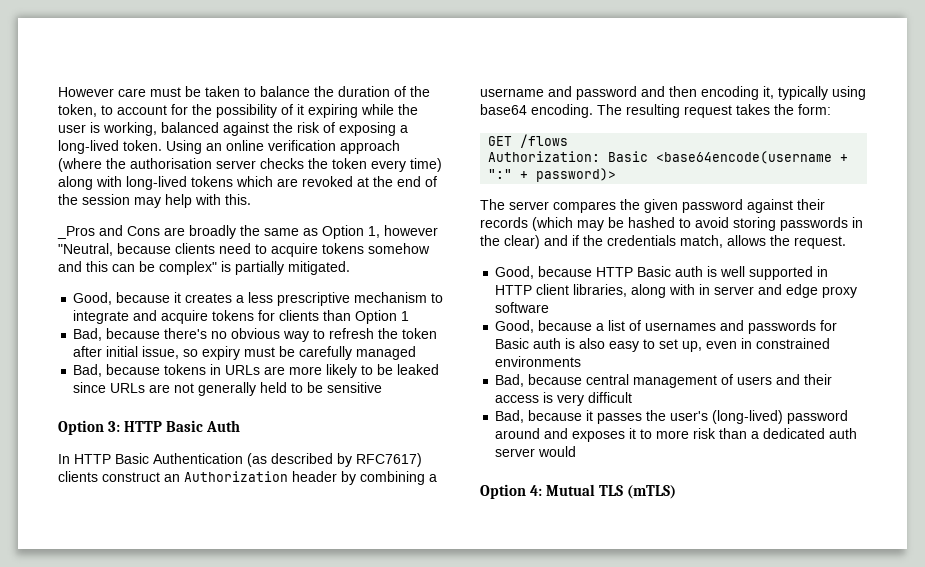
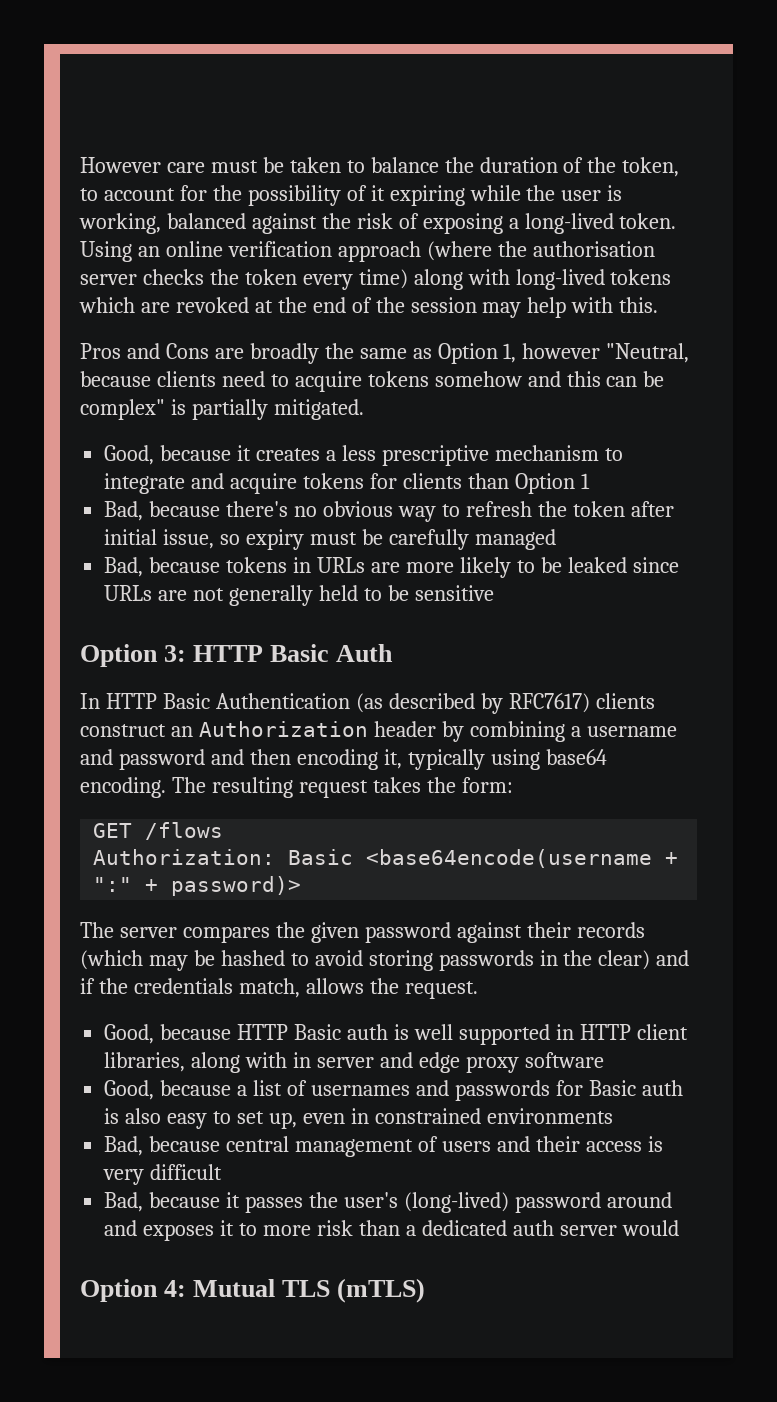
- _Pros and Cons are broadly the same as Option 1, however "Neutral, because clients need to acquire tokens somehow and this can be complex" is partially mitigated.
+ Pros and Cons are broadly the same as Option 1, however "Neutral, because clients need to acquire tokens somehow and this can be complex" is partially mitigated.

